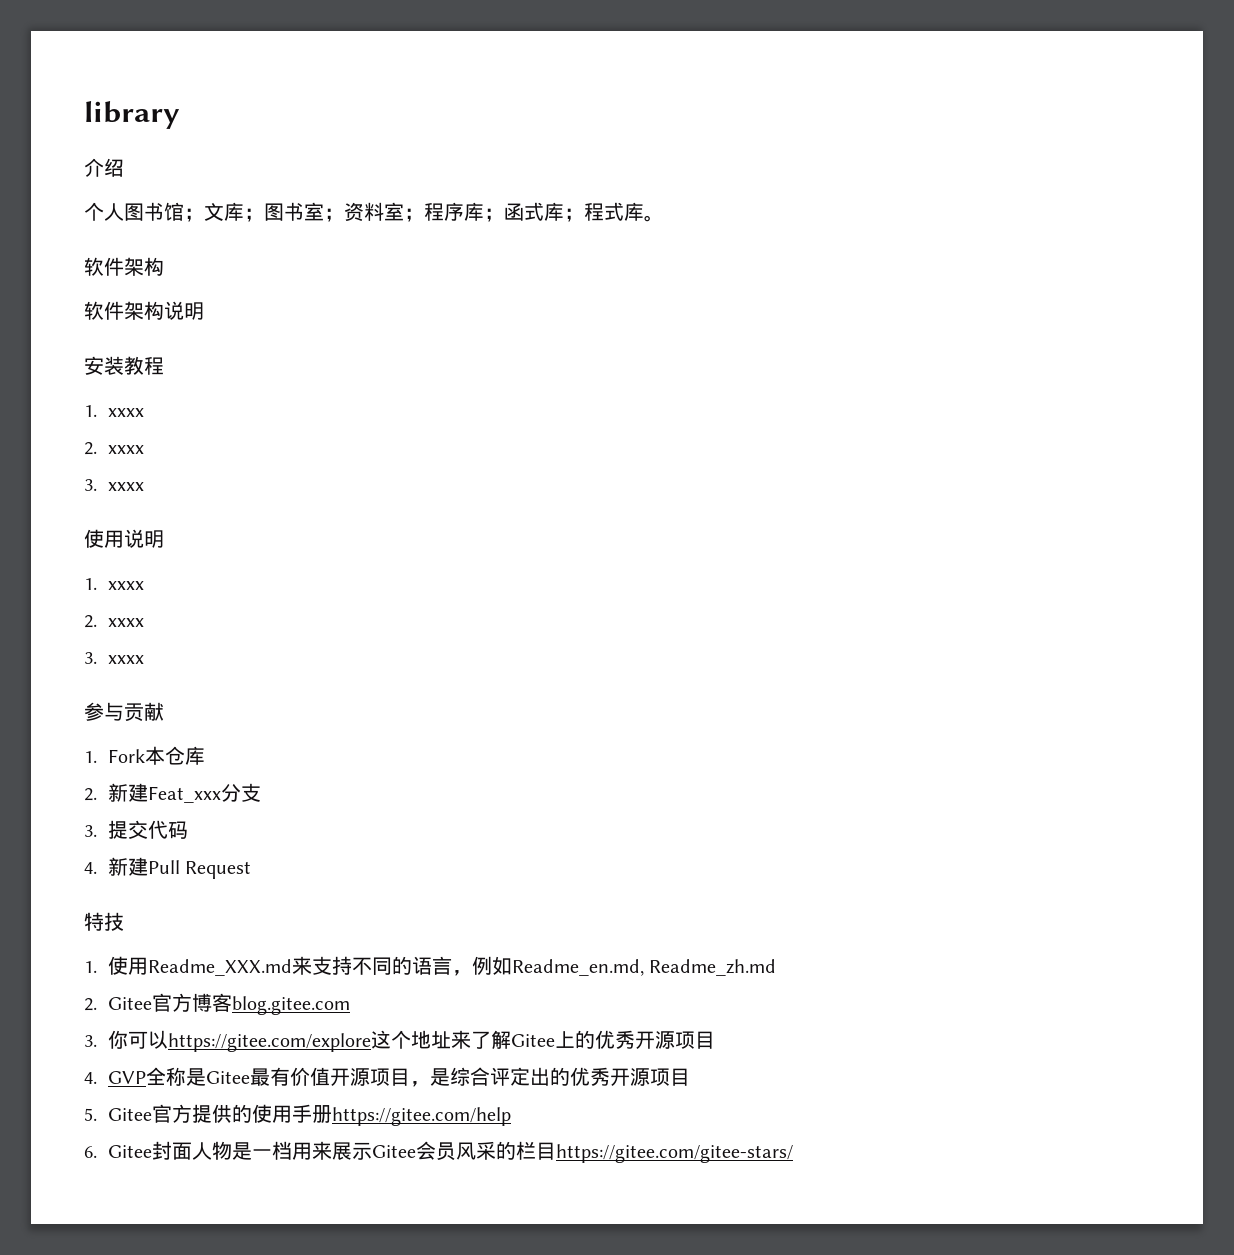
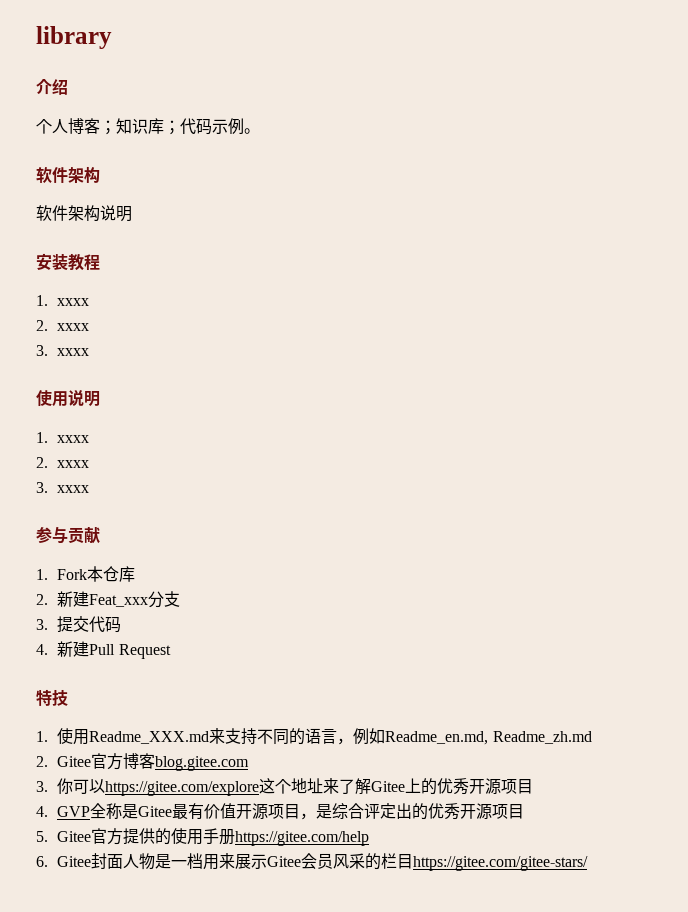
- 个人图书馆；文库；图书室；资料室；程序库；函式库；程式库。
+ 个人博客；知识库；代码示例。

